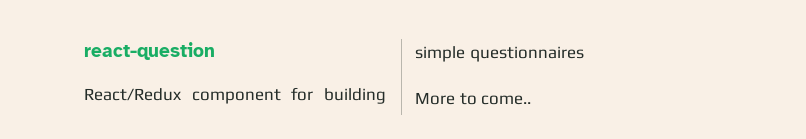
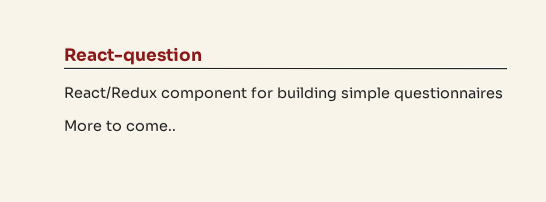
- react-question
+ React-question

